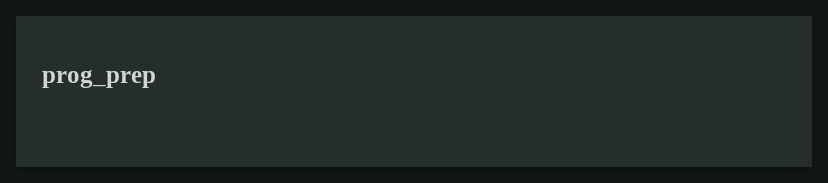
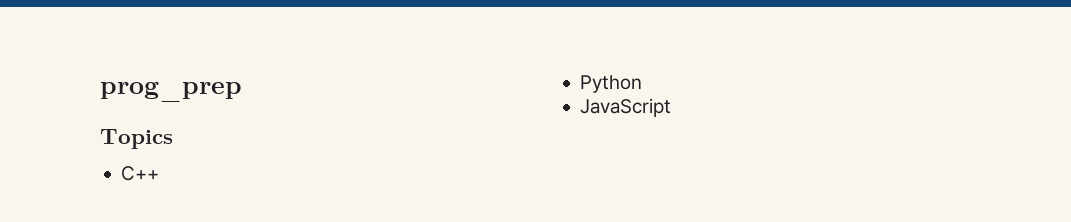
+ Topics
+ C++
+ Python
+ JavaScript

